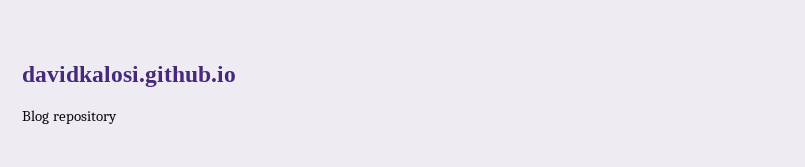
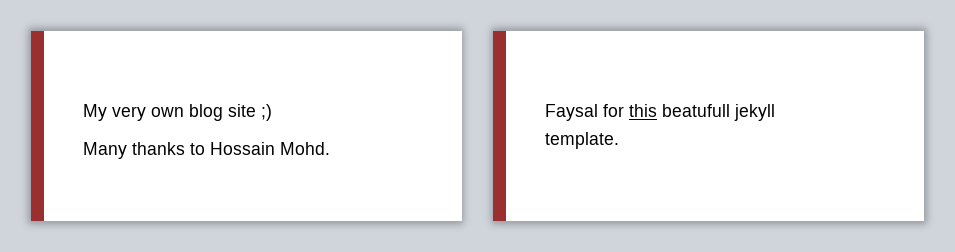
- davidkalosi.github.io
- Blog repository
+ My very own blog site ;)
+ Many thanks to Hossain Mohd. Faysal for this beatufull jekyll template.

